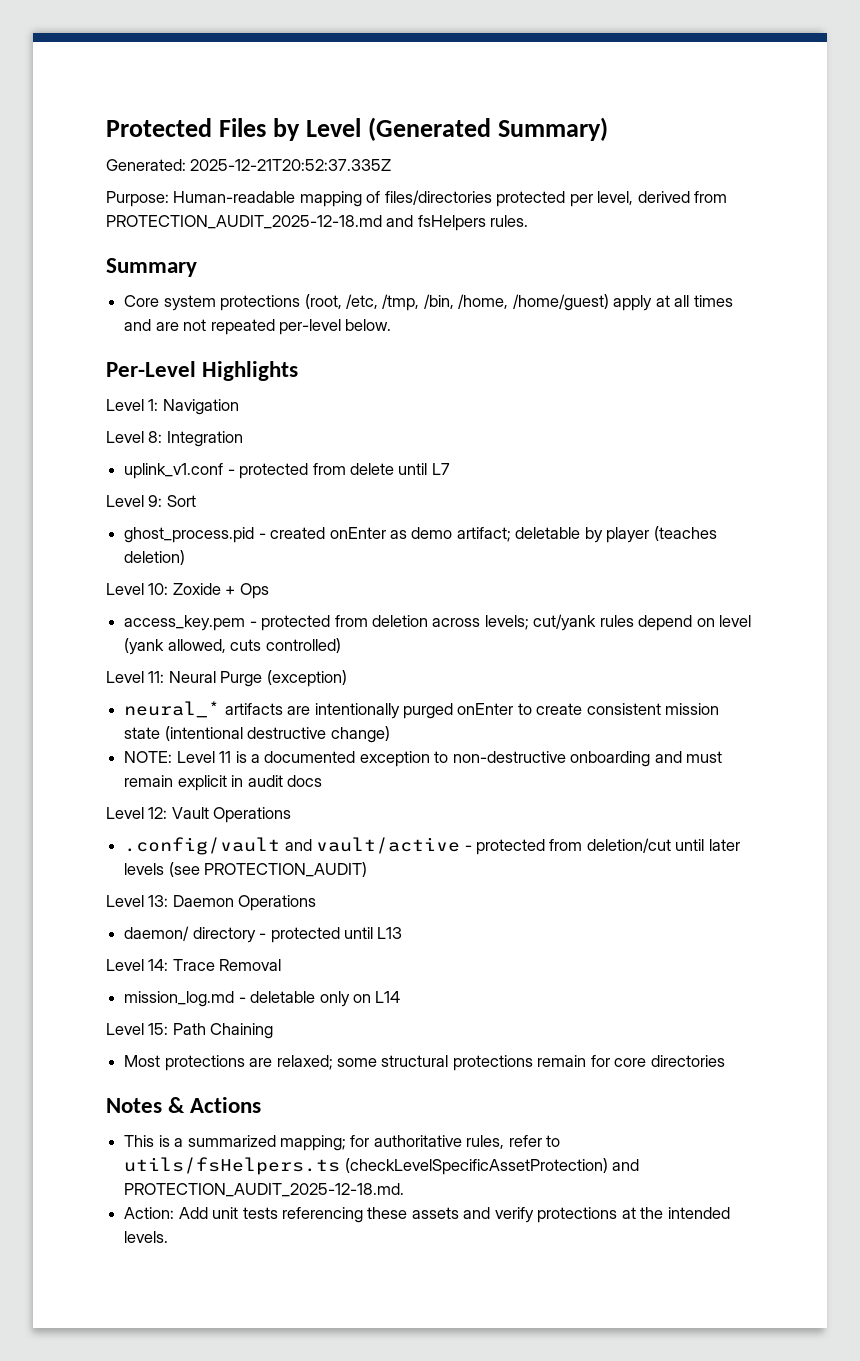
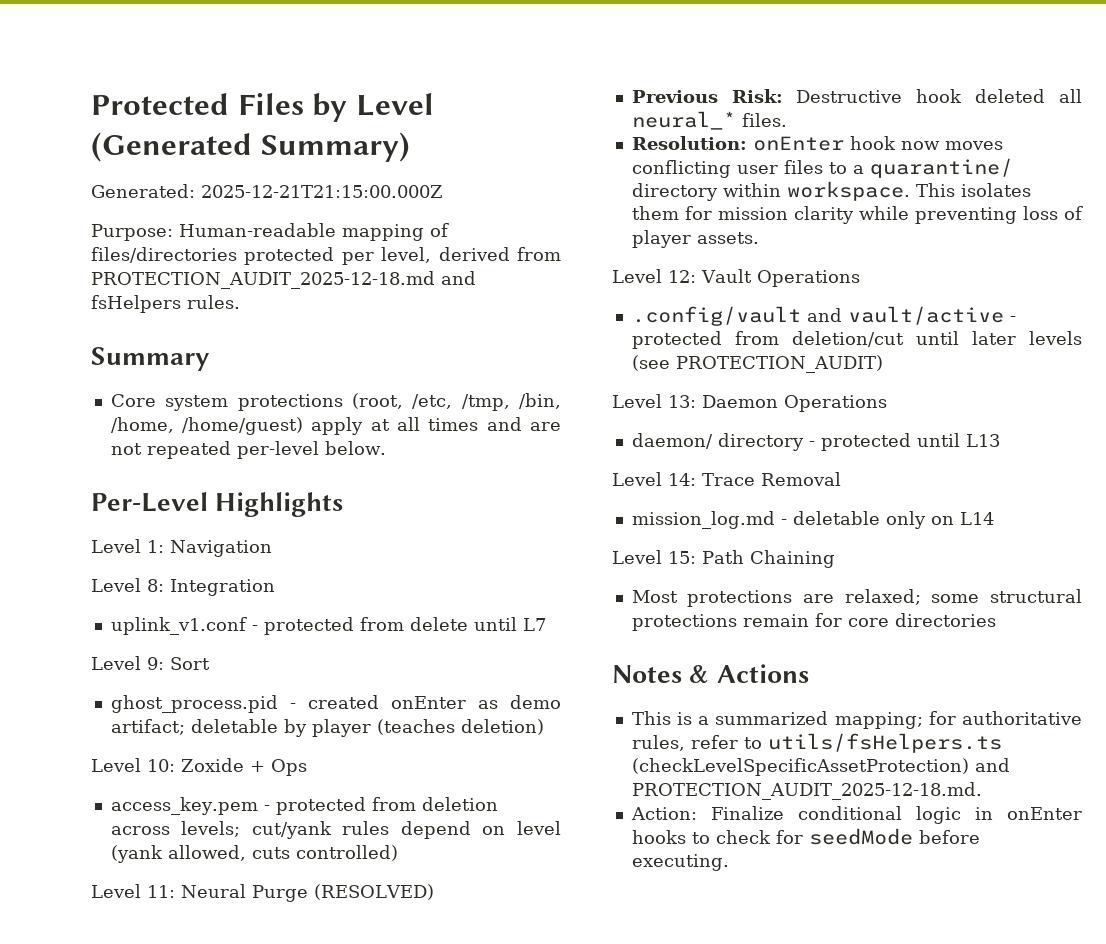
- Generated: 2025-12-21T20:52:37.335Z
+ Generated: 2025-12-21T21:15:00.000Z
- Level 11: Neural Purge (exception)
- neural_* artifacts are intentionally purged onEnter to create consistent mission state (intentional destructive change)
- NOTE: Level 11 is a documented exception to non-destructive onboarding and must remain explicit in audit docs
+ Level 11: Neural Purge (RESOLVED)
+ Previous Risk: Destructive hook deleted all neural_* files.
+ Resolution: onEnter hook now moves conflicting user files to a quarantine/ directory within workspace. This isolates them for mission clarity while preventing loss of player assets.
- Action: Add unit tests referencing these assets and verify protections at the intended levels.
+ Action: Finalize conditional logic in onEnter hooks to check for seedMode before executing.

